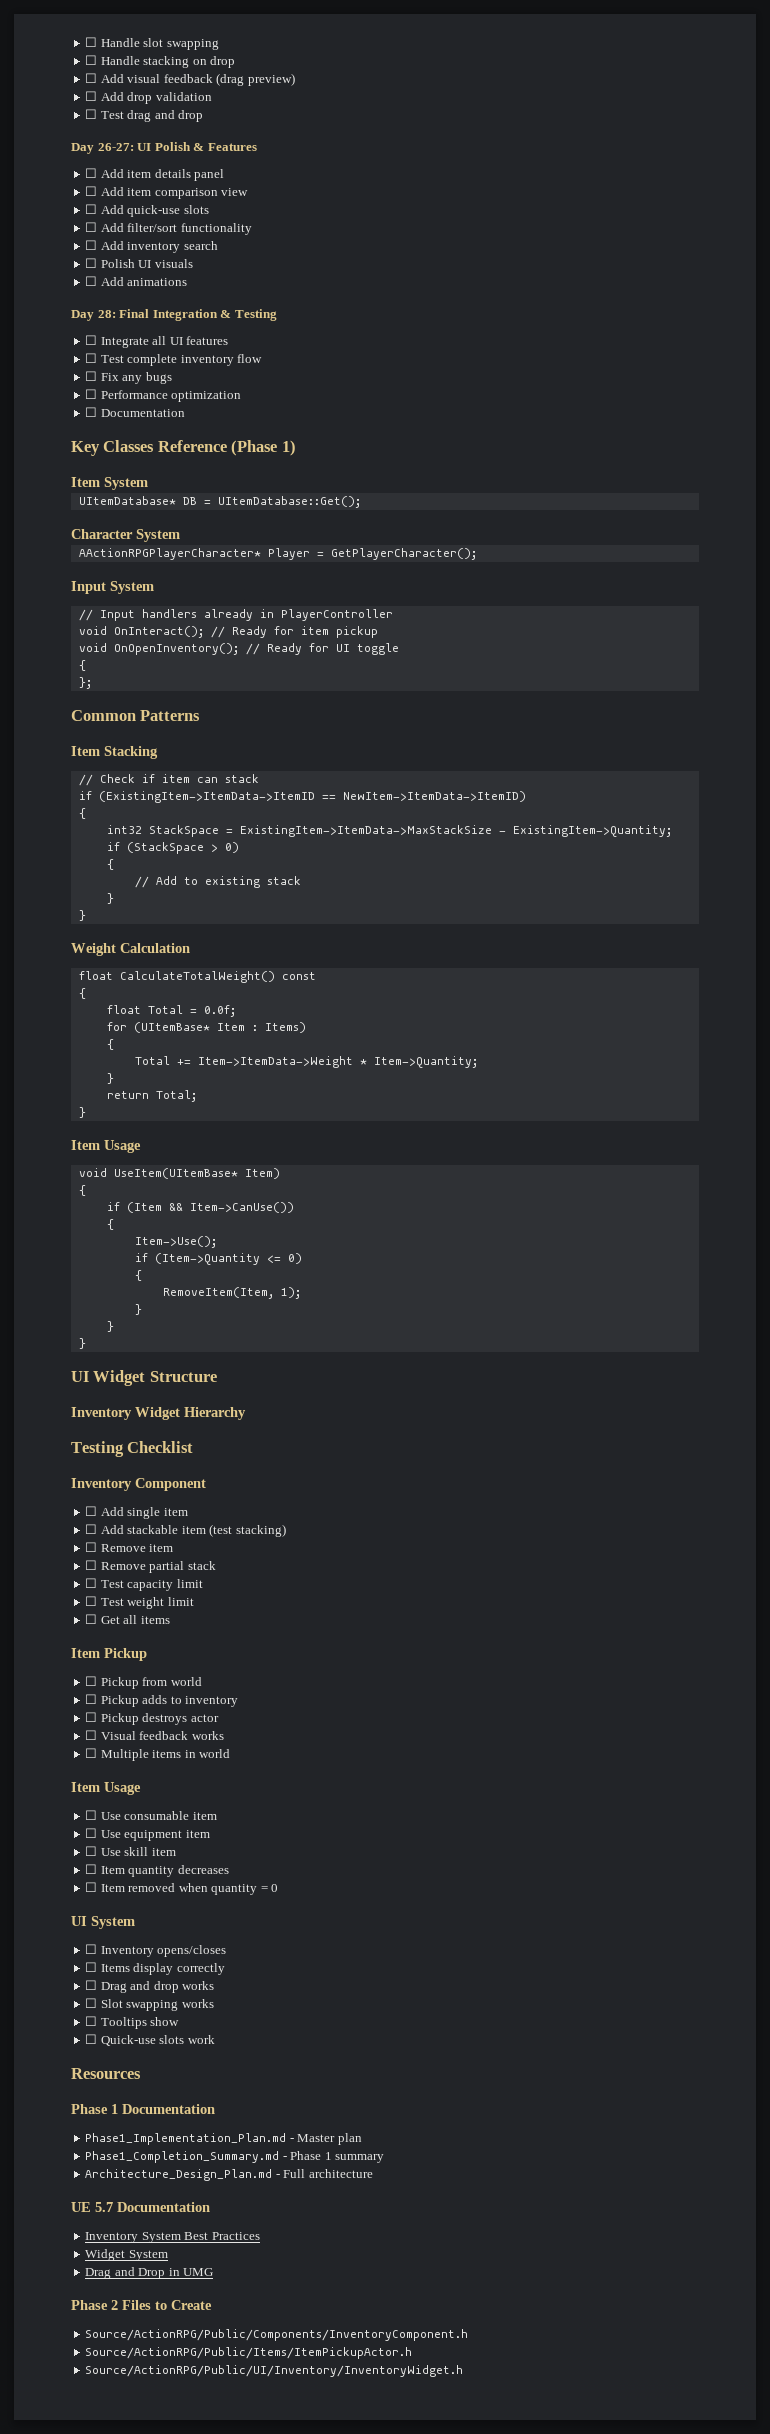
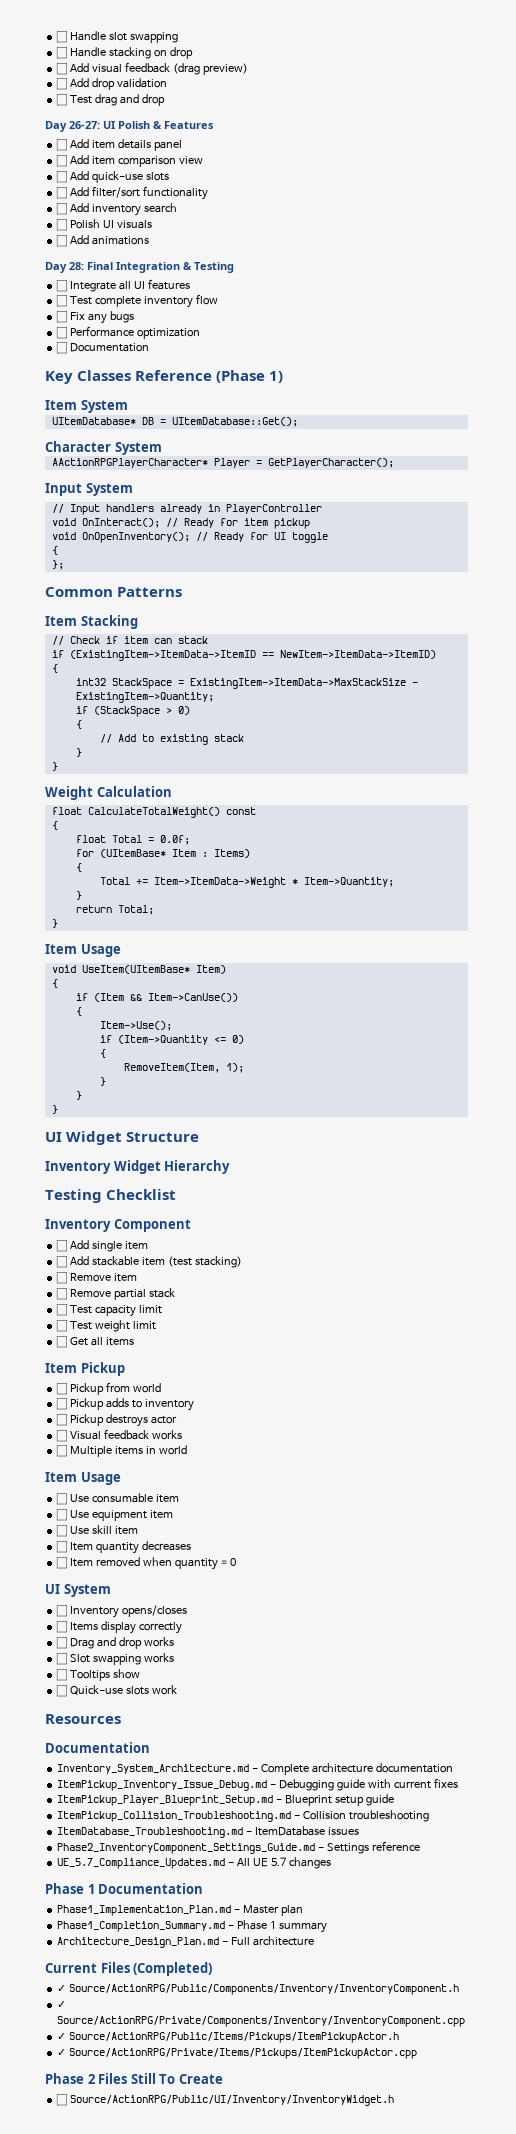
  Resources
+ Documentation
+ Inventory_System_Architecture.md - Complete architecture documentation
+ ItemPickup_Inventory_Issue_Debug.md - Debugging guide with current fixes
+ ItemPickup_Player_Blueprint_Setup.md - Blueprint setup guide
+ ItemPickup_Collision_Troubleshooting.md - Collision troubleshooting
+ ItemDatabase_Troubleshooting.md - ItemDatabase issues
+ Phase2_InventoryComponent_Settings_Guide.md - Settings reference
+ UE_5.7_Compliance_Updates.md - All UE 5.7 changes
- UE 5.7 Documentation
- Inventory System Best Practices
- Widget System
- Drag and Drop in UMG
+ Current Files (Completed)
+ ✓ Source/ActionRPG/Public/Components/Inventory/InventoryComponent.h
+ ✓ Source/ActionRPG/Private/Components/Inventory/InventoryComponent.cpp
+ ✓ Source/ActionRPG/Public/Items/Pickups/ItemPickupActor.h
+ ✓ Source/ActionRPG/Private/Items/Pickups/ItemPickupActor.cpp
- Phase 2 Files to Create
+ Phase 2 Files Still To Create
- Source/ActionRPG/Public/Components/InventoryComponent.h
- Source/ActionRPG/Public/Items/ItemPickupActor.h
- Source/ActionRPG/Public/UI/Inventory/InventoryWidget.h
+ ☐ Source/ActionRPG/Public/UI/Inventory/InventoryWidget.h

